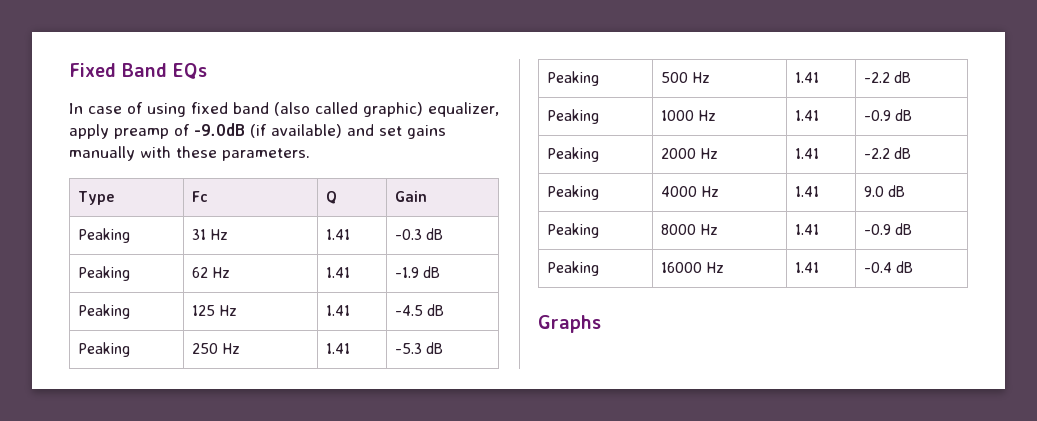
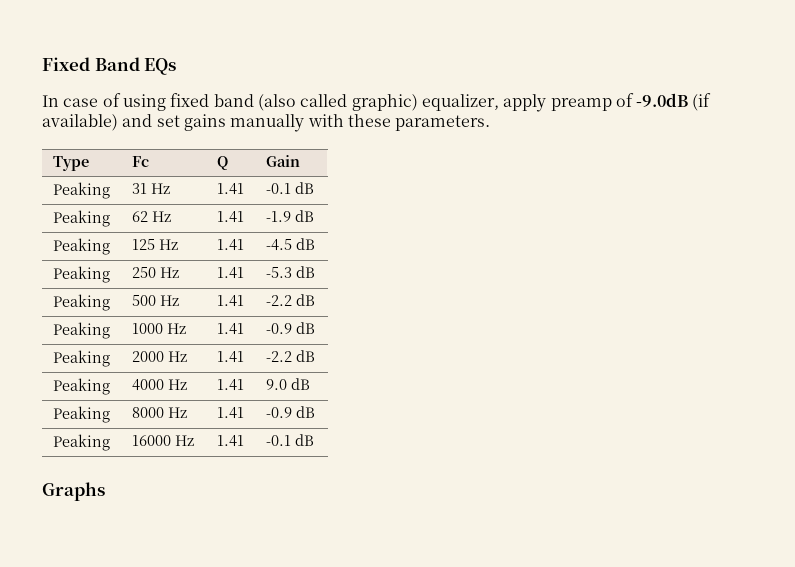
- Peaking | 31 Hz | 1.41 | -0.3 dB
+ Peaking | 31 Hz | 1.41 | -0.1 dB
- Peaking | 16000 Hz | 1.41 | -0.4 dB
+ Peaking | 16000 Hz | 1.41 | -0.1 dB

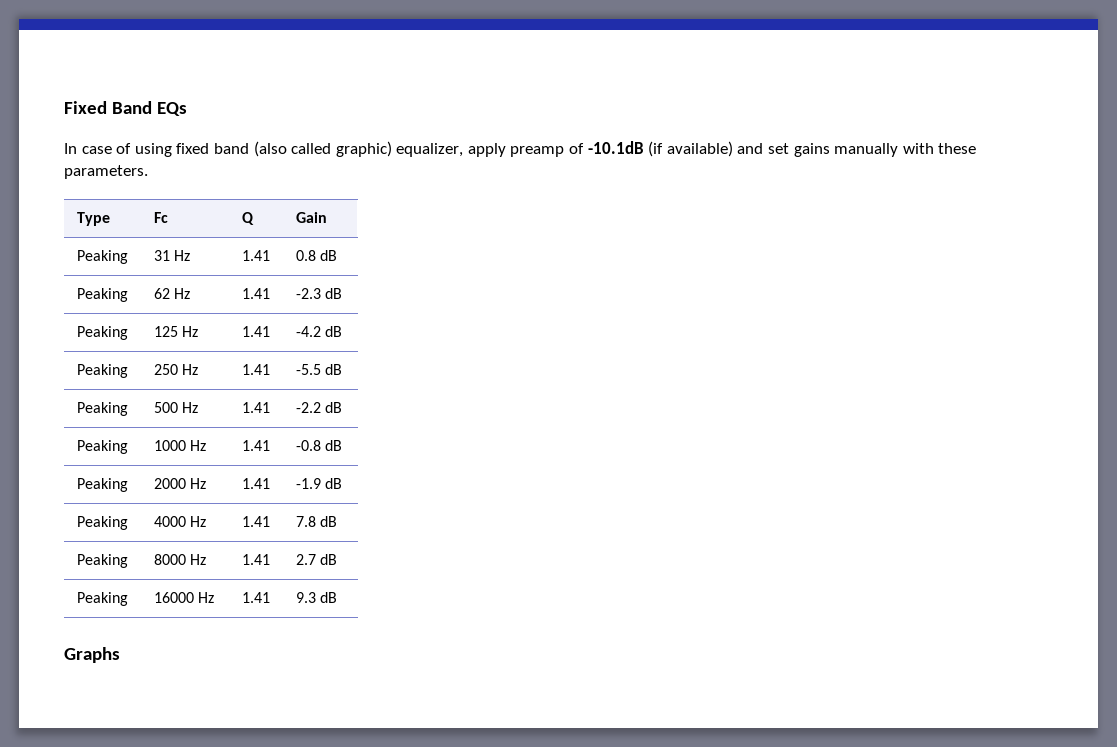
- In case of using fixed band (also called graphic) equalizer, apply preamp of -9.0dB (if available) and set gains manually with these parameters.
+ In case of using fixed band (also called graphic) equalizer, apply preamp of -10.1dB (if available) and set gains manually with these parameters.
- Peaking | 31 Hz | 1.41 | -0.1 dB
+ Peaking | 31 Hz | 1.41 | 0.8 dB
- Peaking | 62 Hz | 1.41 | -1.9 dB
+ Peaking | 62 Hz | 1.41 | -2.3 dB
- Peaking | 125 Hz | 1.41 | -4.5 dB
+ Peaking | 125 Hz | 1.41 | -4.2 dB
- Peaking | 250 Hz | 1.41 | -5.3 dB
+ Peaking | 250 Hz | 1.41 | -5.5 dB
- Peaking | 1000 Hz | 1.41 | -0.9 dB
+ Peaking | 1000 Hz | 1.41 | -0.8 dB
- Peaking | 2000 Hz | 1.41 | -2.2 dB
+ Peaking | 2000 Hz | 1.41 | -1.9 dB
- Peaking | 4000 Hz | 1.41 | 9.0 dB
+ Peaking | 4000 Hz | 1.41 | 7.8 dB
- Peaking | 8000 Hz | 1.41 | -0.9 dB
+ Peaking | 8000 Hz | 1.41 | 2.7 dB
- Peaking | 16000 Hz | 1.41 | -0.1 dB
+ Peaking | 16000 Hz | 1.41 | 9.3 dB

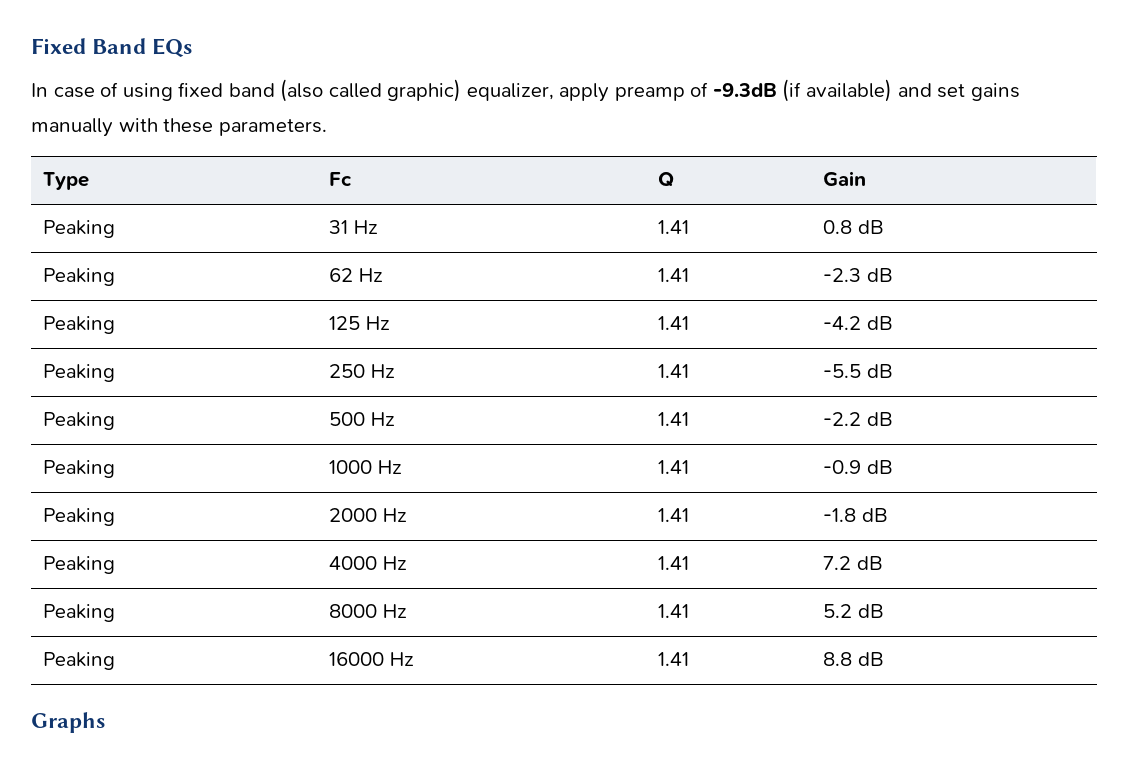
- In case of using fixed band (also called graphic) equalizer, apply preamp of -10.1dB (if available) and set gains manually with these parameters.
+ In case of using fixed band (also called graphic) equalizer, apply preamp of -9.3dB (if available) and set gains manually with these parameters.
- Peaking | 1000 Hz | 1.41 | -0.8 dB
+ Peaking | 1000 Hz | 1.41 | -0.9 dB
- Peaking | 2000 Hz | 1.41 | -1.9 dB
+ Peaking | 2000 Hz | 1.41 | -1.8 dB
- Peaking | 4000 Hz | 1.41 | 7.8 dB
+ Peaking | 4000 Hz | 1.41 | 7.2 dB
- Peaking | 8000 Hz | 1.41 | 2.7 dB
+ Peaking | 8000 Hz | 1.41 | 5.2 dB
- Peaking | 16000 Hz | 1.41 | 9.3 dB
+ Peaking | 16000 Hz | 1.41 | 8.8 dB

